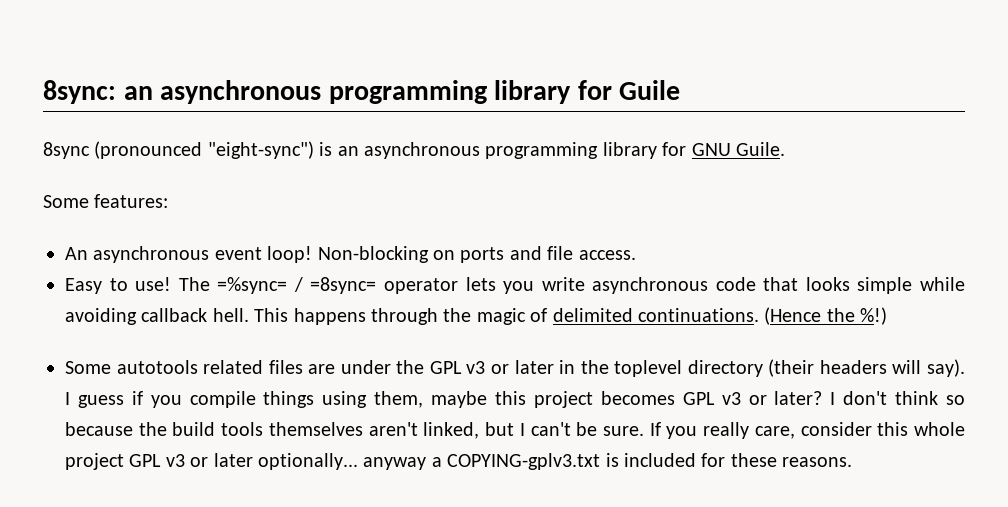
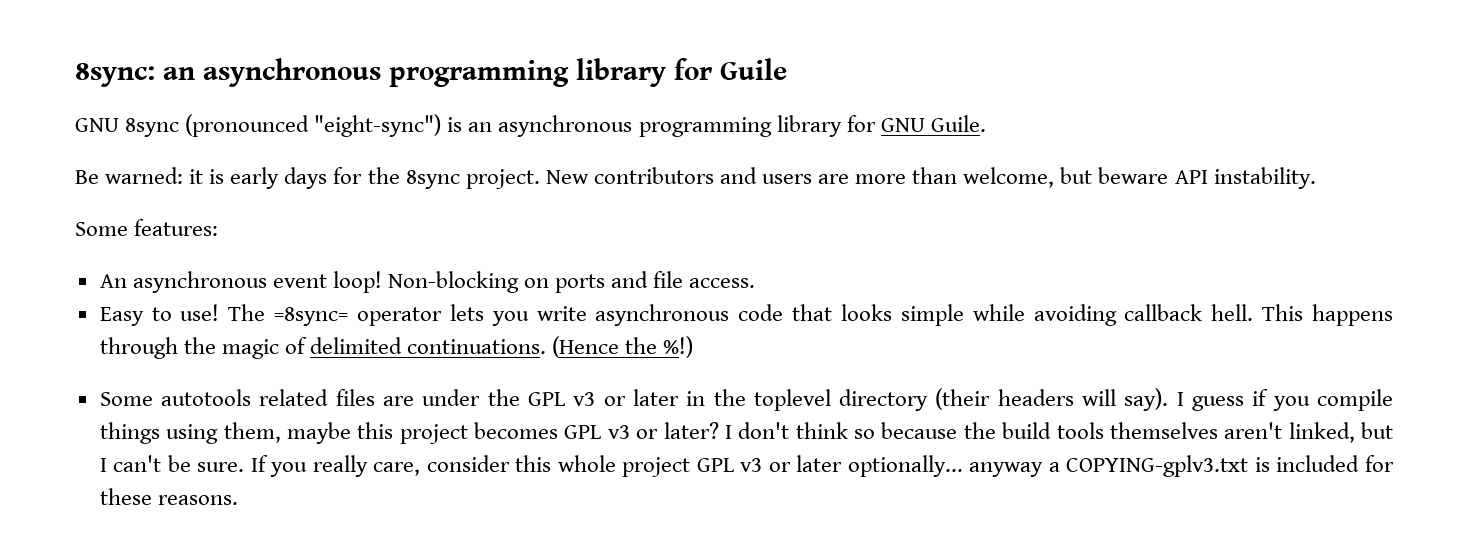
- 8sync (pronounced "eight-sync") is an asynchronous programming library for GNU Guile.
+ GNU 8sync (pronounced "eight-sync") is an asynchronous programming library for GNU Guile.
+ Be warned: it is early days for the 8sync project. New contributors and users are more than welcome, but beware API instability.
- The =%sync= / =8sync= operator lets you write asynchronous code that looks simple while avoiding callback hell.
+ The =8sync= operator lets you write asynchronous code that looks simple while avoiding callback hell.

